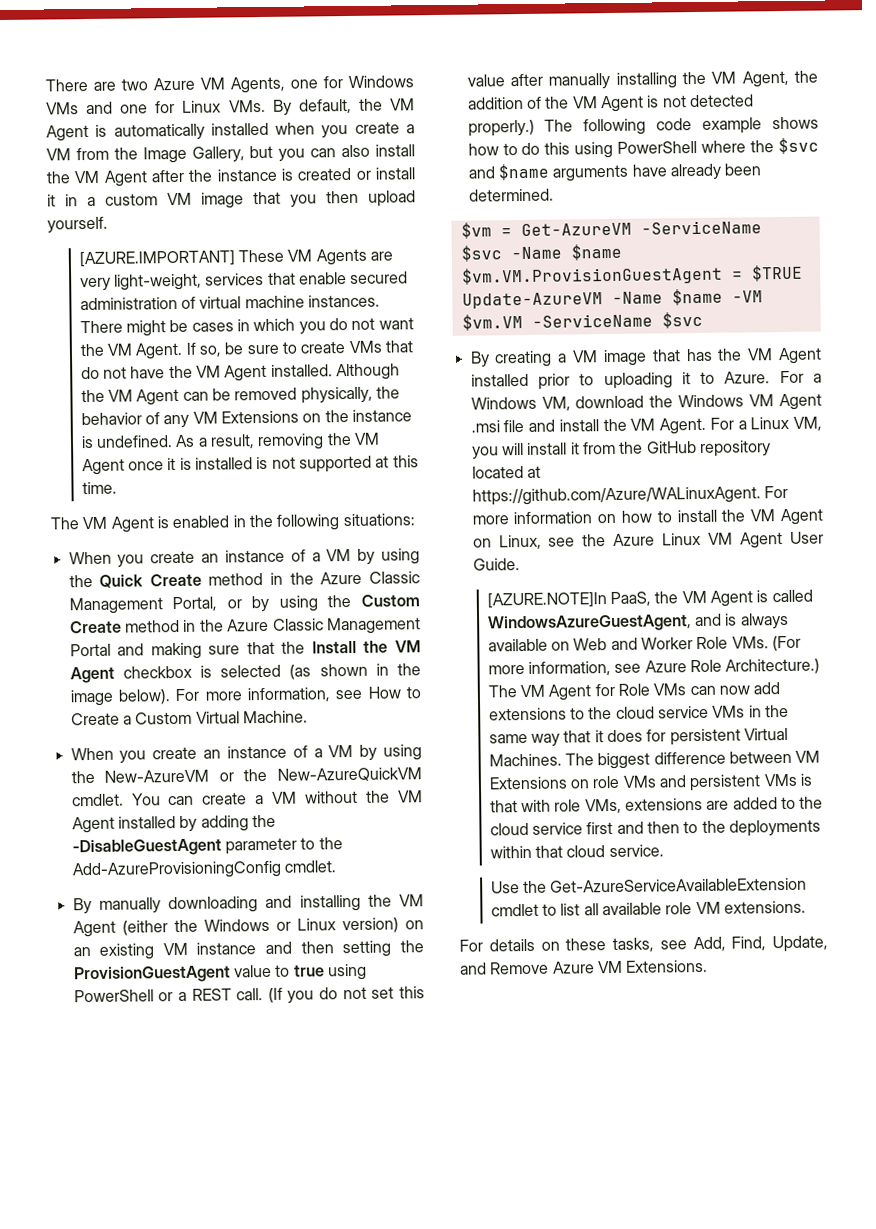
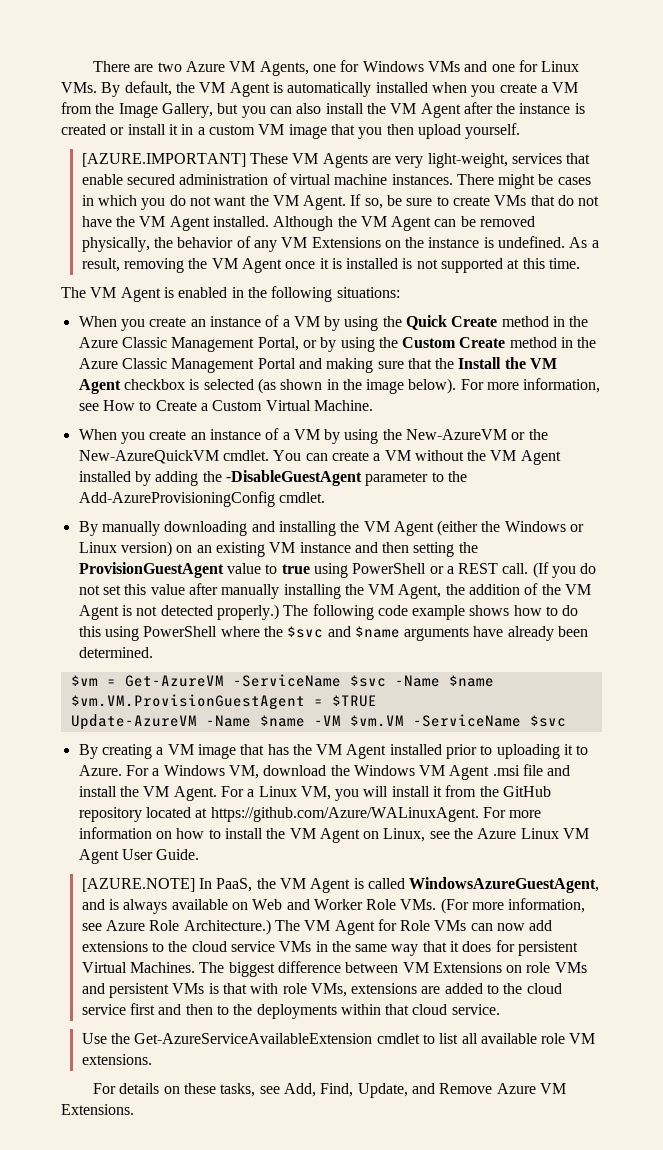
- [AZURE.NOTE]In PaaS, the VM Agent is called WindowsAzureGuestAgent, and is always available on Web and Worker Role VMs. (For more information, see Azure Role Architecture.)
+ [AZURE.NOTE] In PaaS, the VM Agent is called WindowsAzureGuestAgent, and is always available on Web and Worker Role VMs. (For more information, see Azure Role Architecture.)

